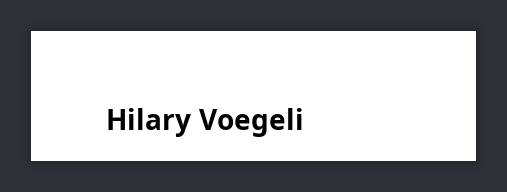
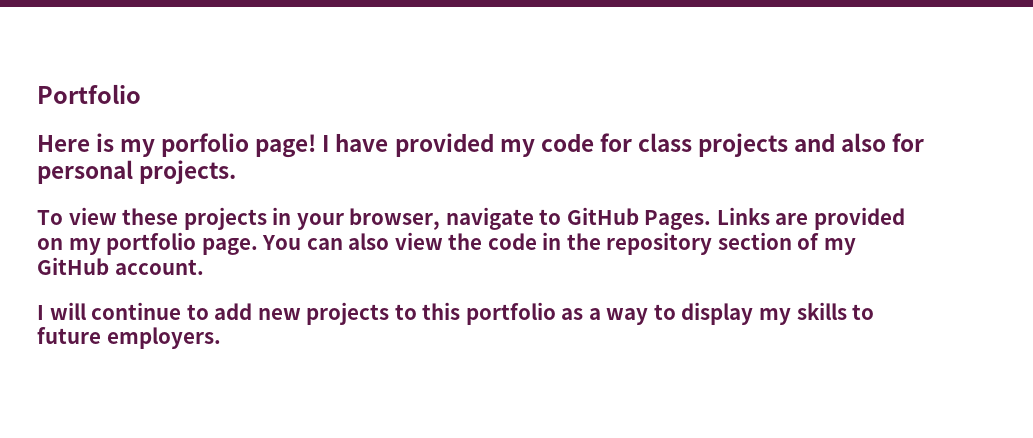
- Hilary Voegeli
+ Portfolio
+ Here is my porfolio page! I have provided my code for class projects and also for personal projects.
+ To view these projects in your browser, navigate to GitHub Pages. Links are provided on my portfolio page. You can also view the code in the repository section of my GitHub account.
+ I will continue to add new projects to this portfolio as a way to display my skills to future employers.

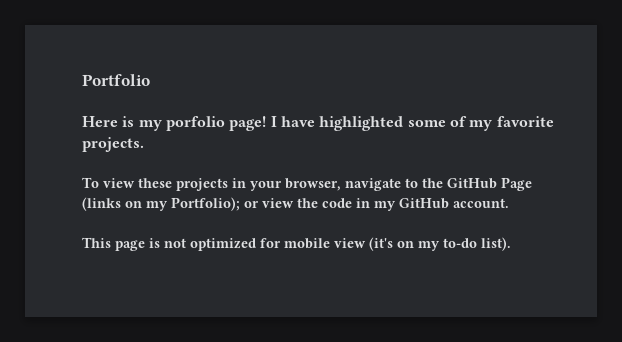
- I have provided my code for class projects and also for personal projects.
+ I have highlighted some of my favorite projects.
- To view these projects in your browser, navigate to GitHub Pages. Links are provided on my portfolio page. You can also view the code in the repository section of my GitHub account.
- I will continue to add new projects to this portfolio as a way to display my skills to future employers.
+ To view these projects in your browser, navigate to the GitHub Page (links on my Portfolio); or view the code in my GitHub account.
+ This page is not optimized for mobile view (it's on my to-do list).

